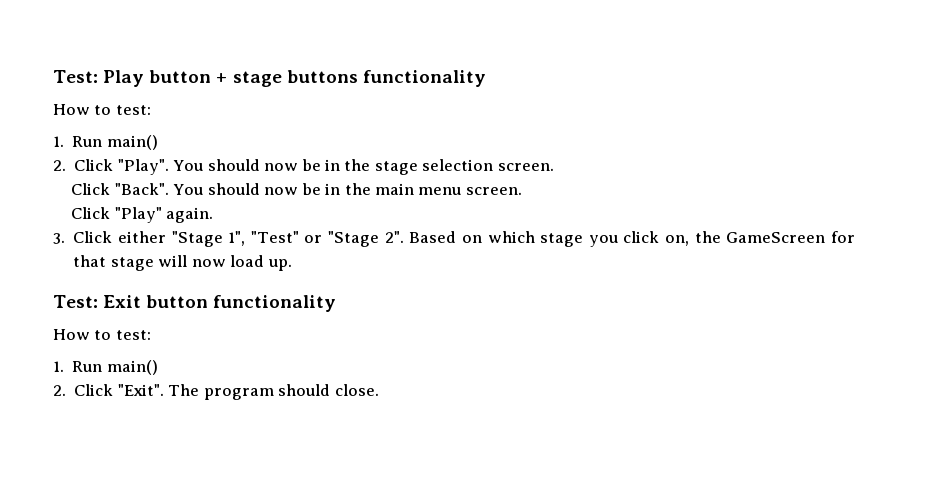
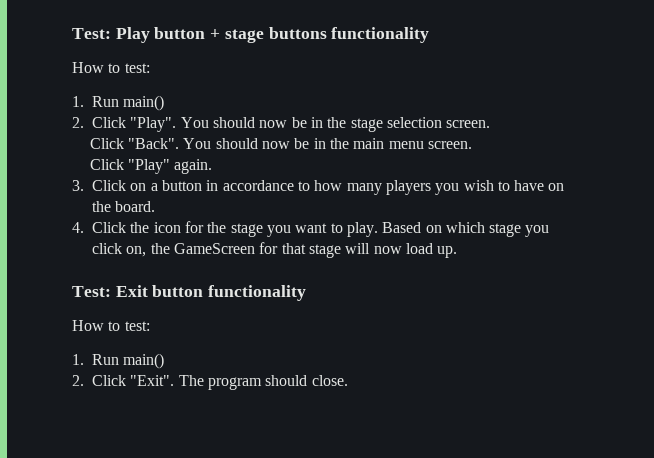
- 3. Click either "Stage 1", "Test" or "Stage 2".
+ 3. Click on a button in accordance to how many players you wish to have on the board.
+ 4. Click the icon for the stage you want to play.

